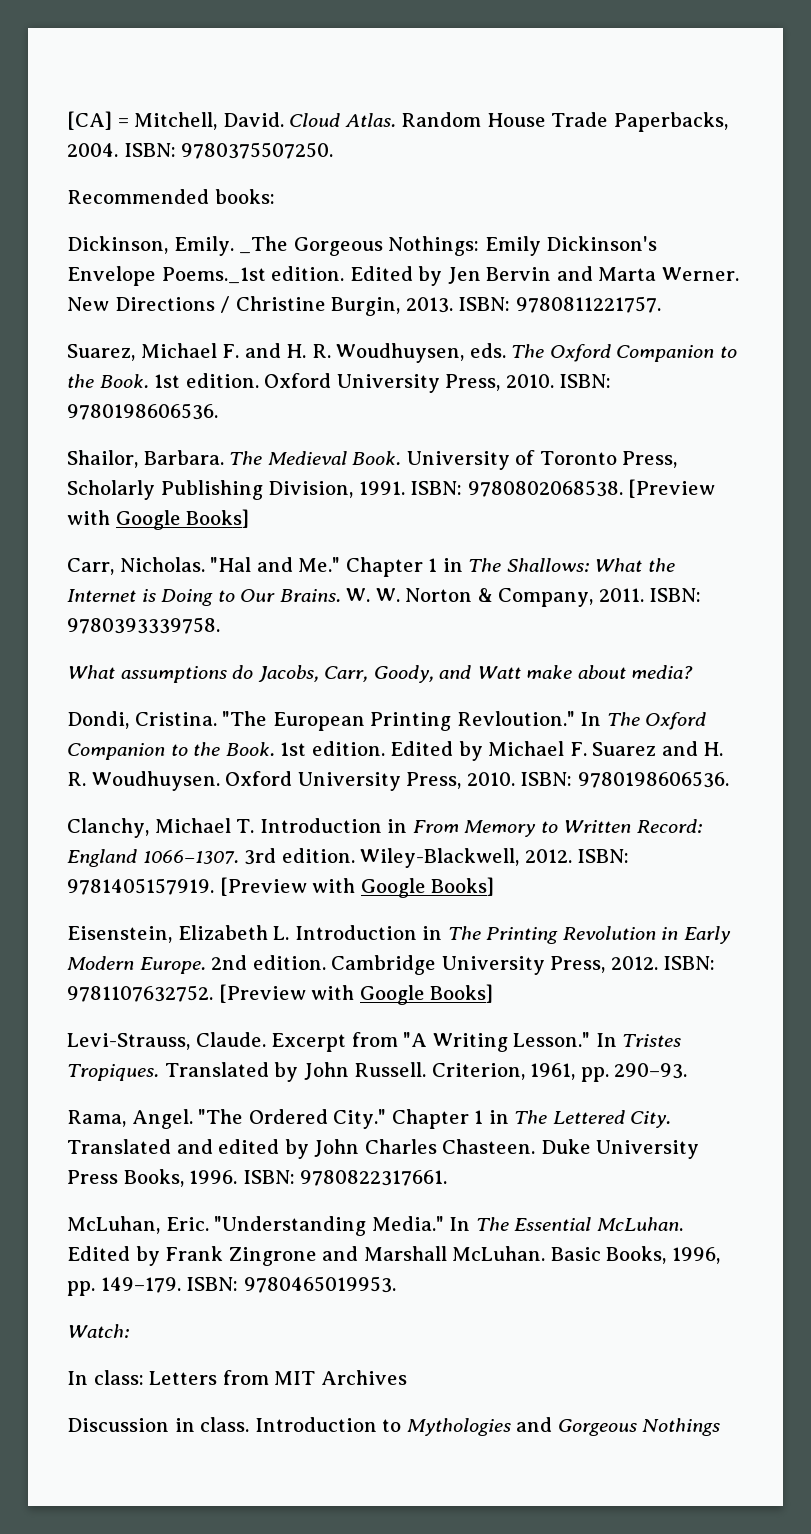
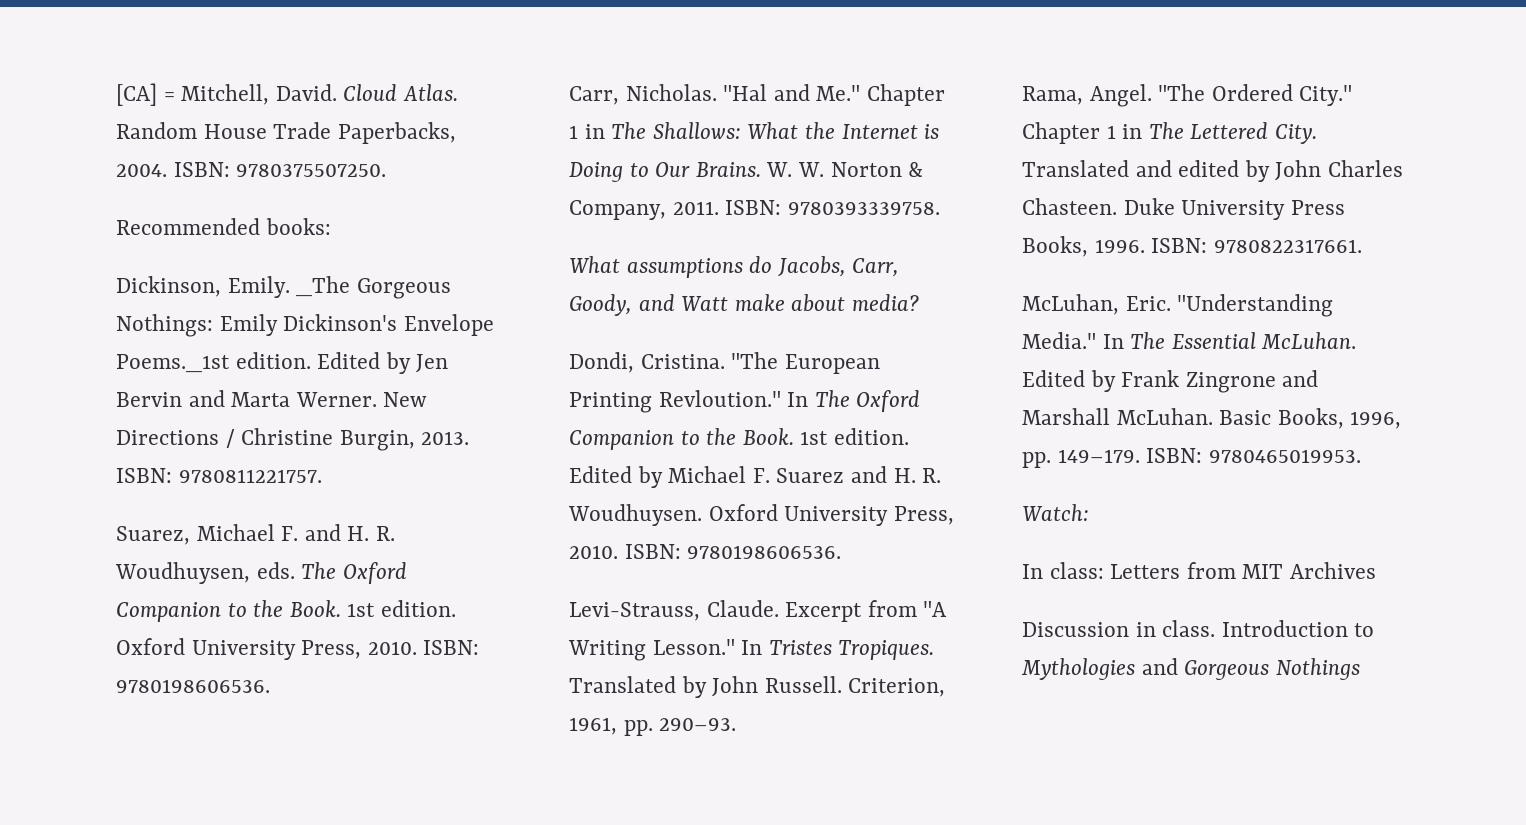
- Shailor, Barbara. The Medieval Book. University of Toronto Press, Scholarly Publishing Division, 1991. ISBN: 9780802068538. [Preview with Google Books]
- Clanchy, Michael T. Introduction in From Memory to Written Record: England 1066–1307. 3rd edition. Wiley-Blackwell, 2012. ISBN: 9781405157919. [Preview with Google Books]
- Eisenstein, Elizabeth L. Introduction in The Printing Revolution in Early Modern Europe. 2nd edition. Cambridge University Press, 2012. ISBN: 9781107632752. [Preview with Google Books]

